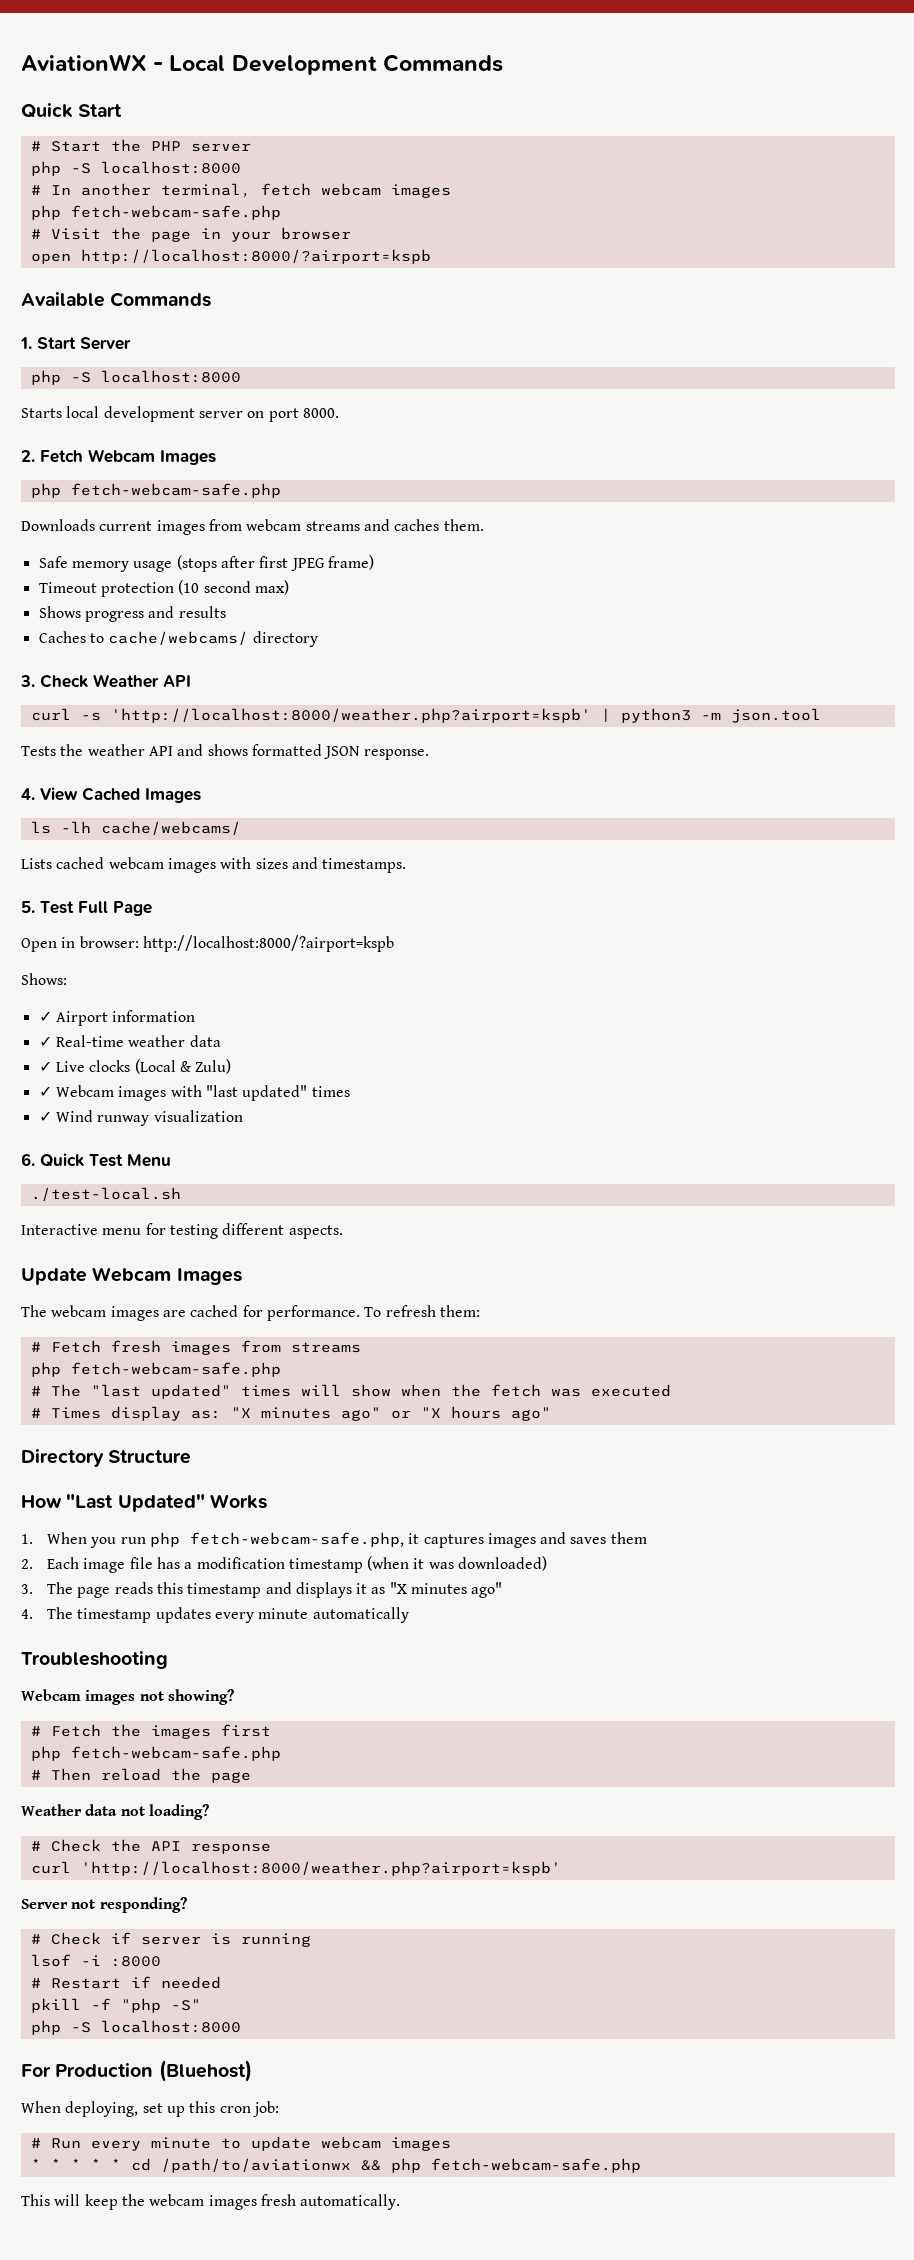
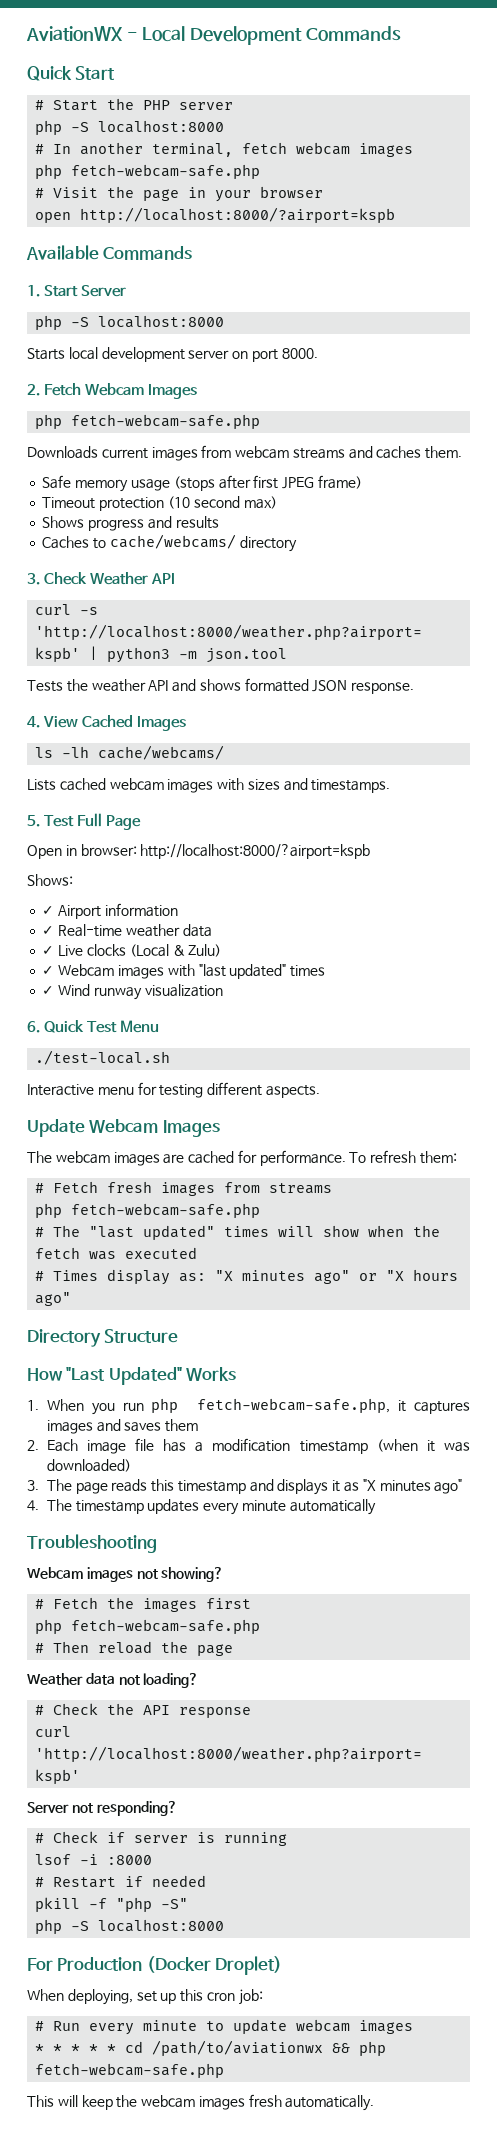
- For Production (Bluehost)
+ For Production (Docker Droplet)

